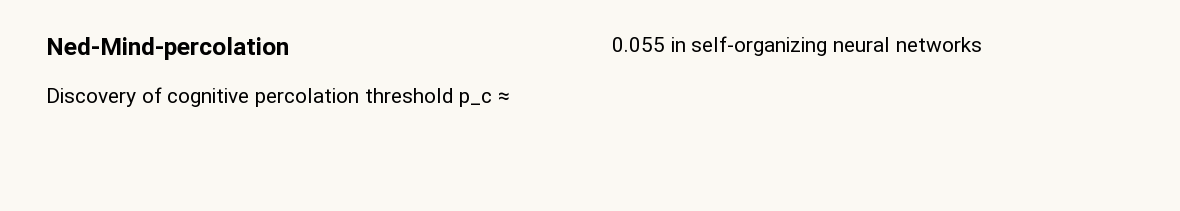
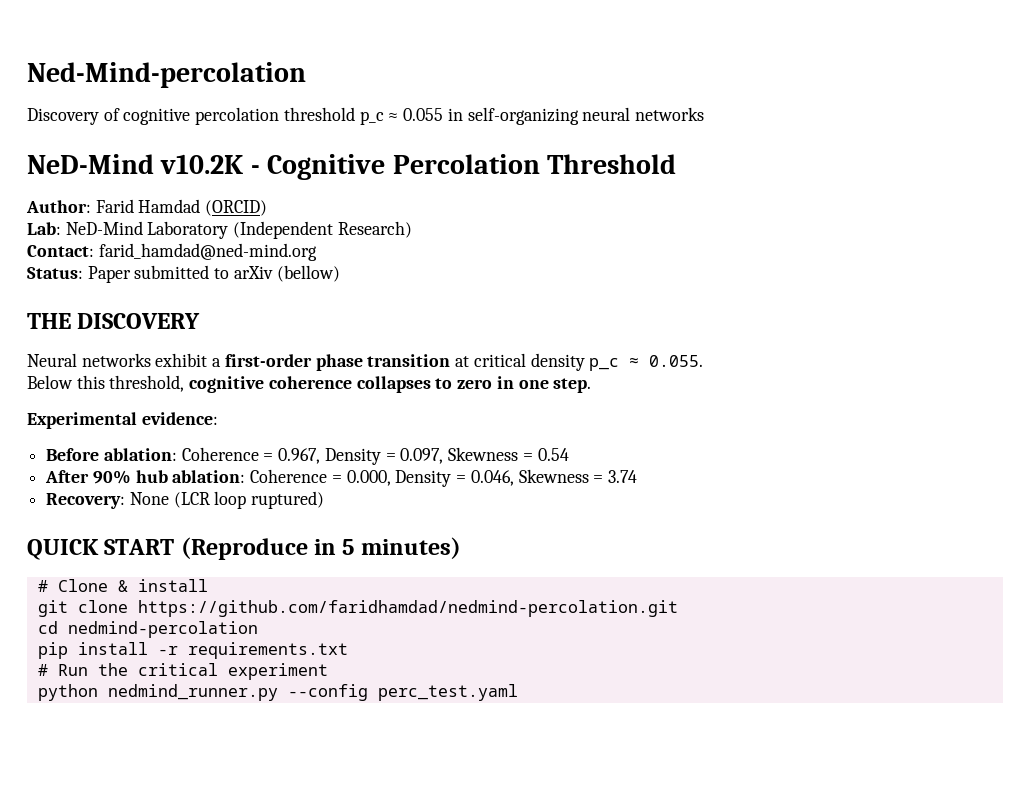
+ NeD-Mind v10.2K - Cognitive Percolation Threshold
+ Author: Farid Hamdad (ORCID)
+ Lab: NeD-Mind Laboratory (Independent Research)
+ Contact: farid_hamdad@ned-mind.org
+ Status: Paper submitted to arXiv (bellow)
+ THE DISCOVERY
+ Neural networks exhibit a first-order phase transition at critical density p_c ≈ 0.055.
+ Below this threshold, cognitive coherence collapses to zero in one step.
+ Experimental evidence:
+ Before ablation: Coherence = 0.967, Density = 0.097, Skewness = 0.54
+ After 90% hub ablation: Coherence = 0.000, Density = 0.046, Skewness = 3.74
+ Recovery: None (LCR loop ruptured)
+ QUICK START (Reproduce in 5 minutes)
+ # Clone & install
+ git clone https://github.com/faridhamdad/nedmind-percolation.git
+ cd nedmind-percolation
+ pip install -r requirements.txt
+ # Run the critical experiment
+ python nedmind_runner.py --config perc_test.yaml

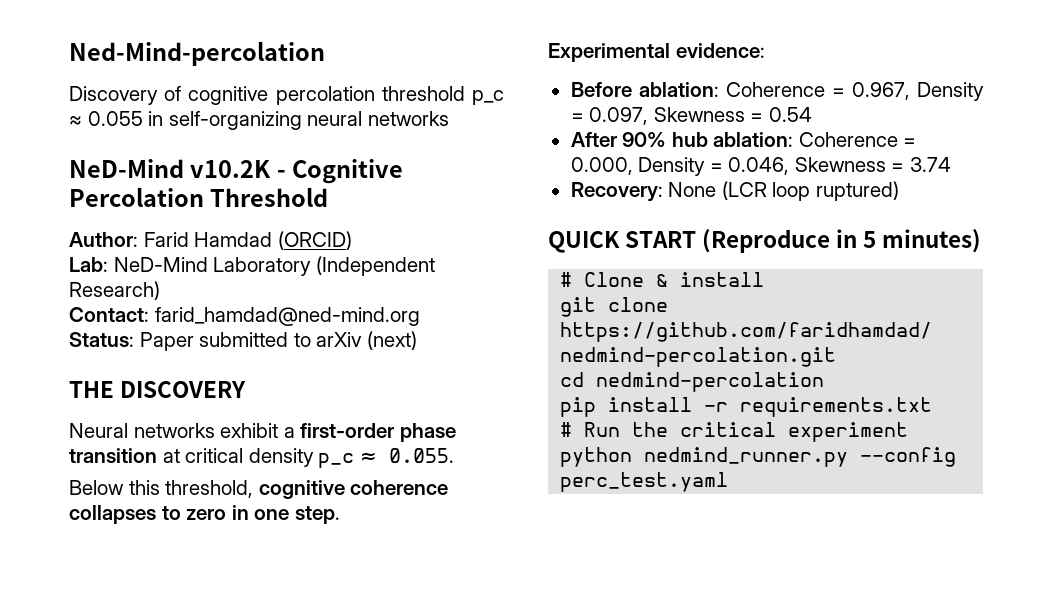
- Status: Paper submitted to arXiv (bellow)
+ Status: Paper submitted to arXiv (next)

